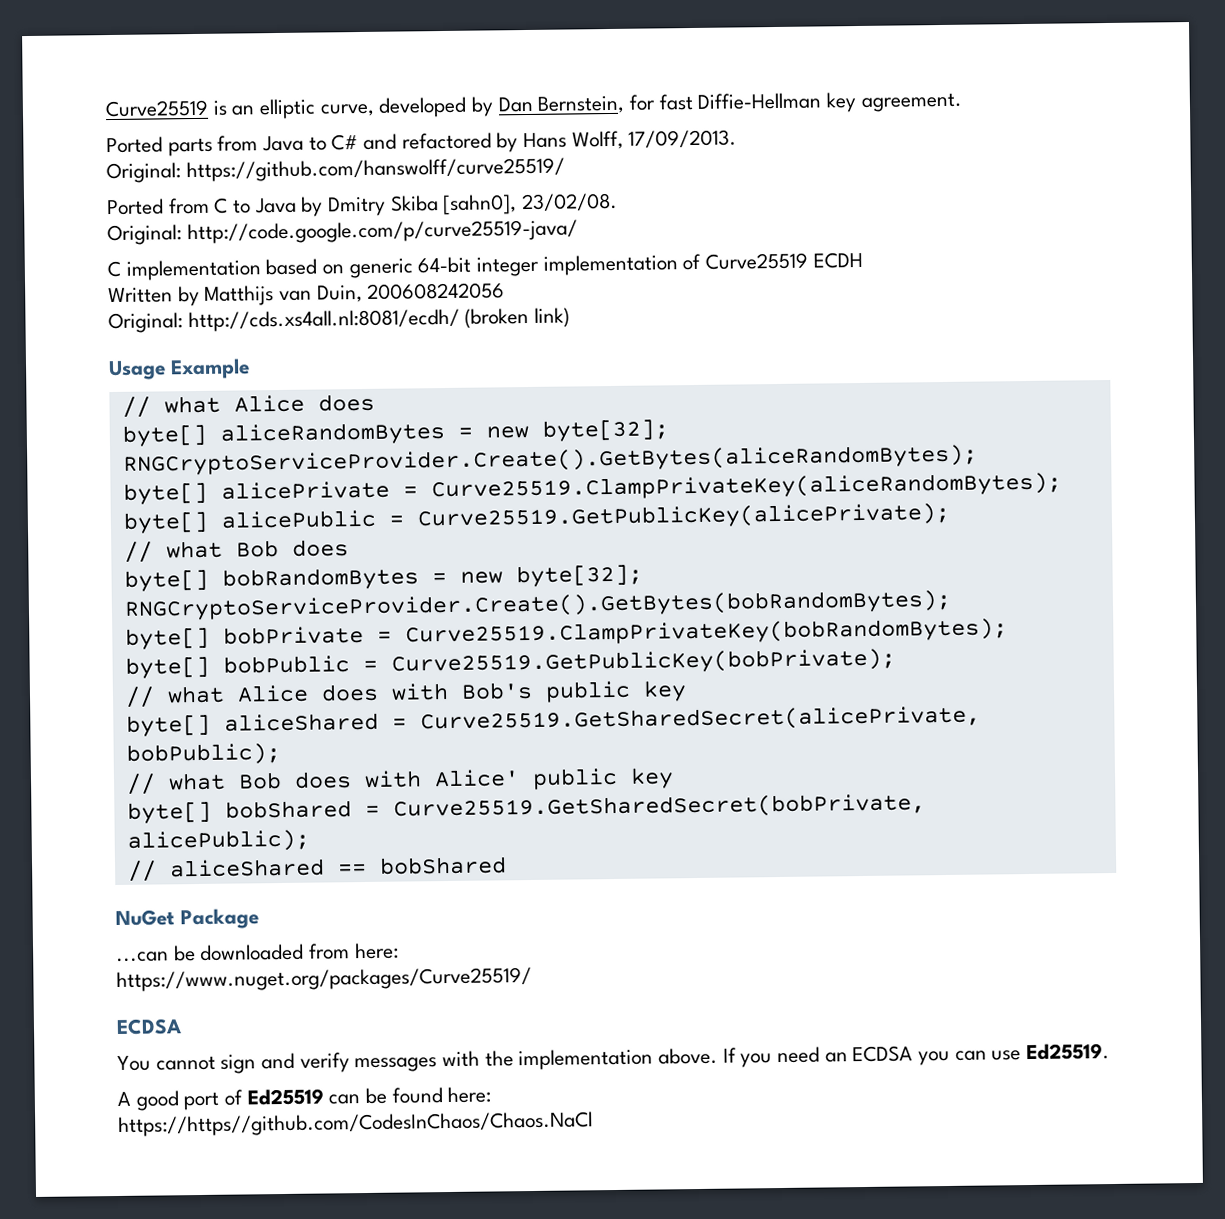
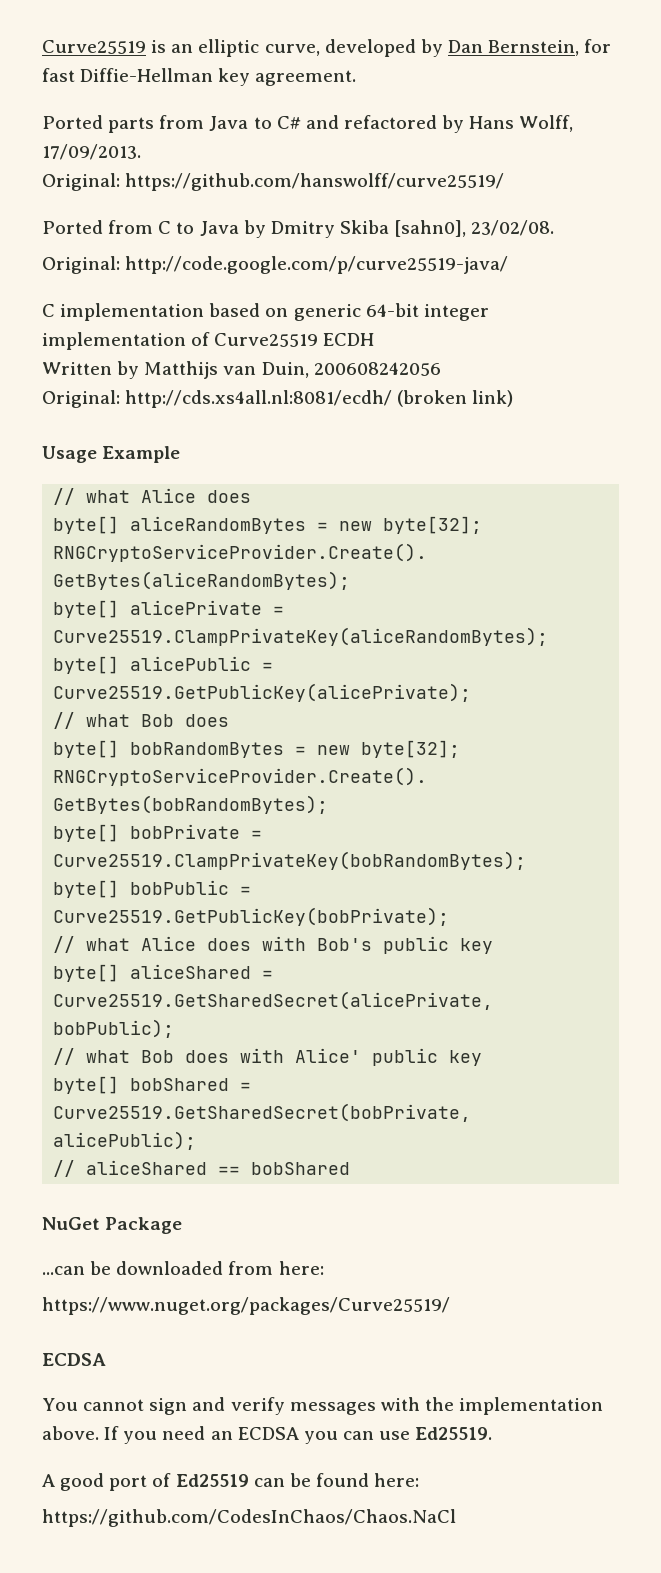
- https://https//github.com/CodesInChaos/Chaos.NaCl
+ https://github.com/CodesInChaos/Chaos.NaCl

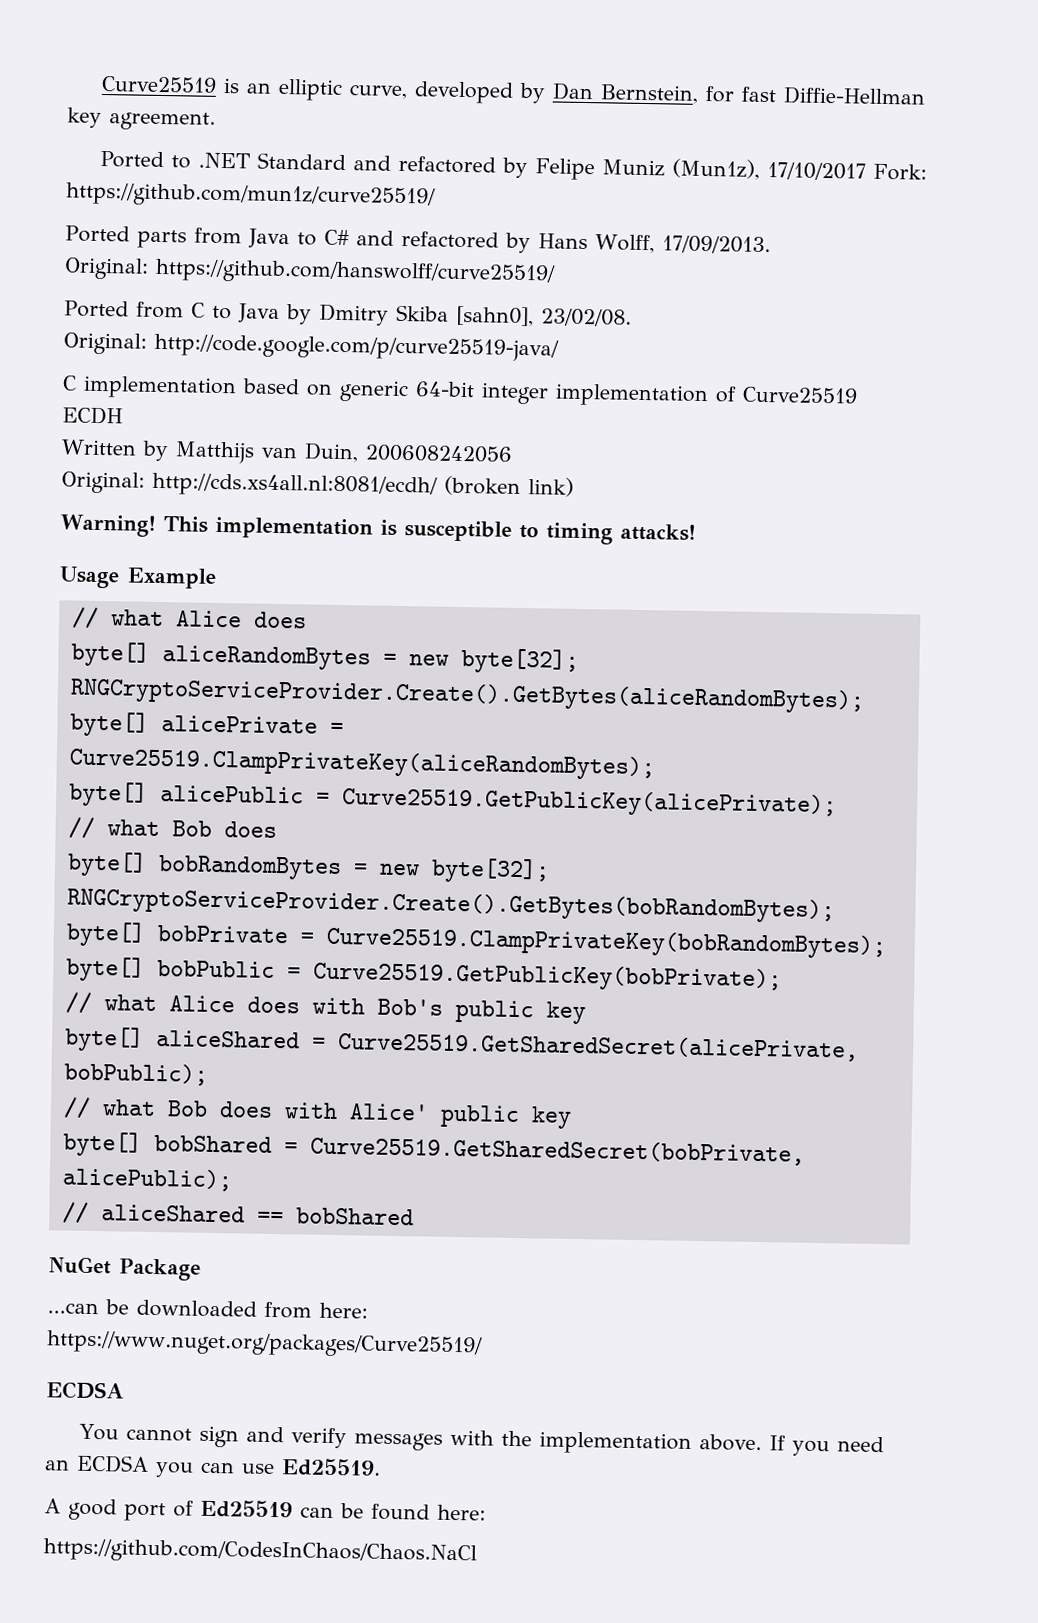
+ Ported to .NET Standard and refactored by Felipe Muniz (Mun1z), 17/10/2017 Fork: https://github.com/mun1z/curve25519/
+ Warning! This implementation is susceptible to timing attacks!

